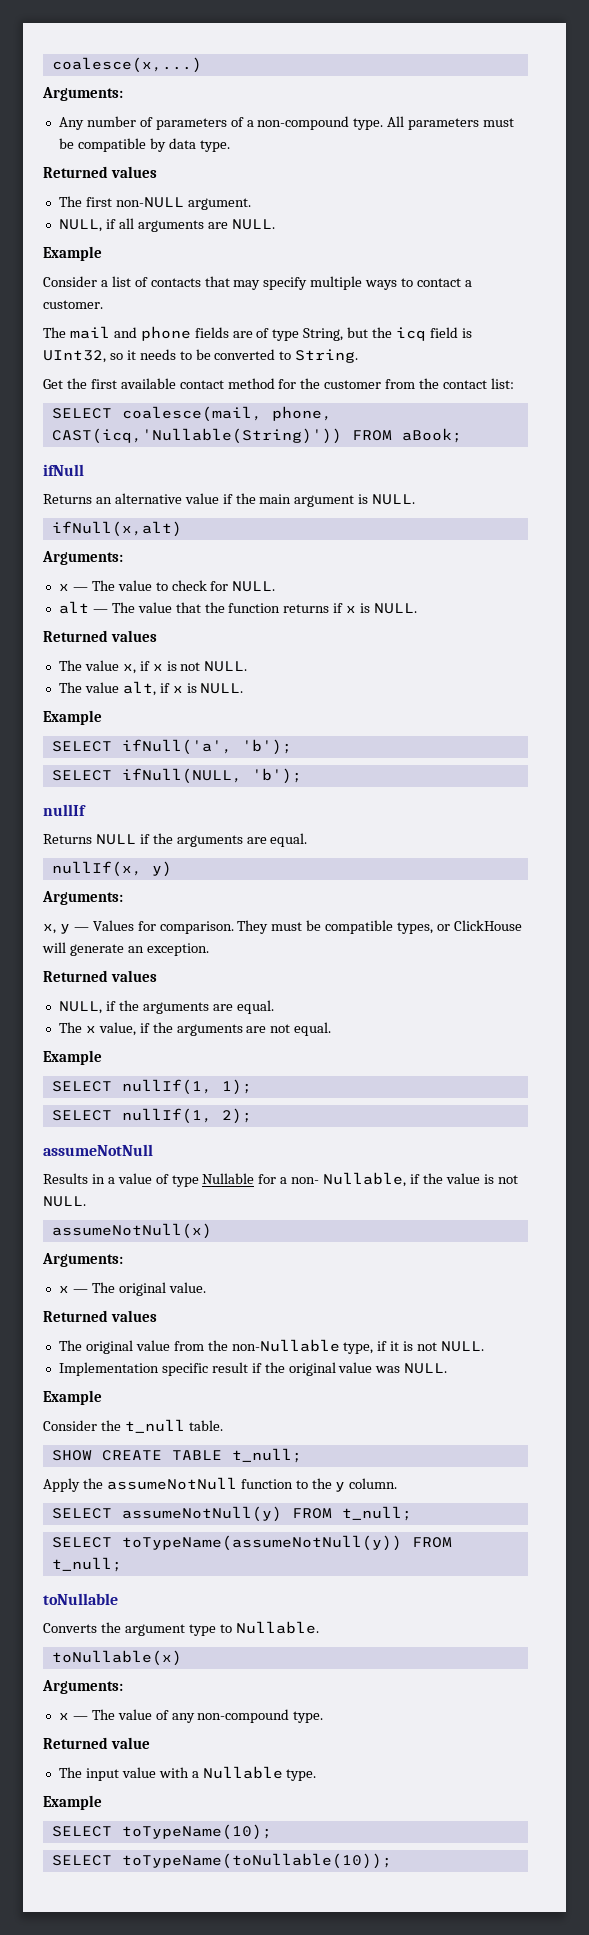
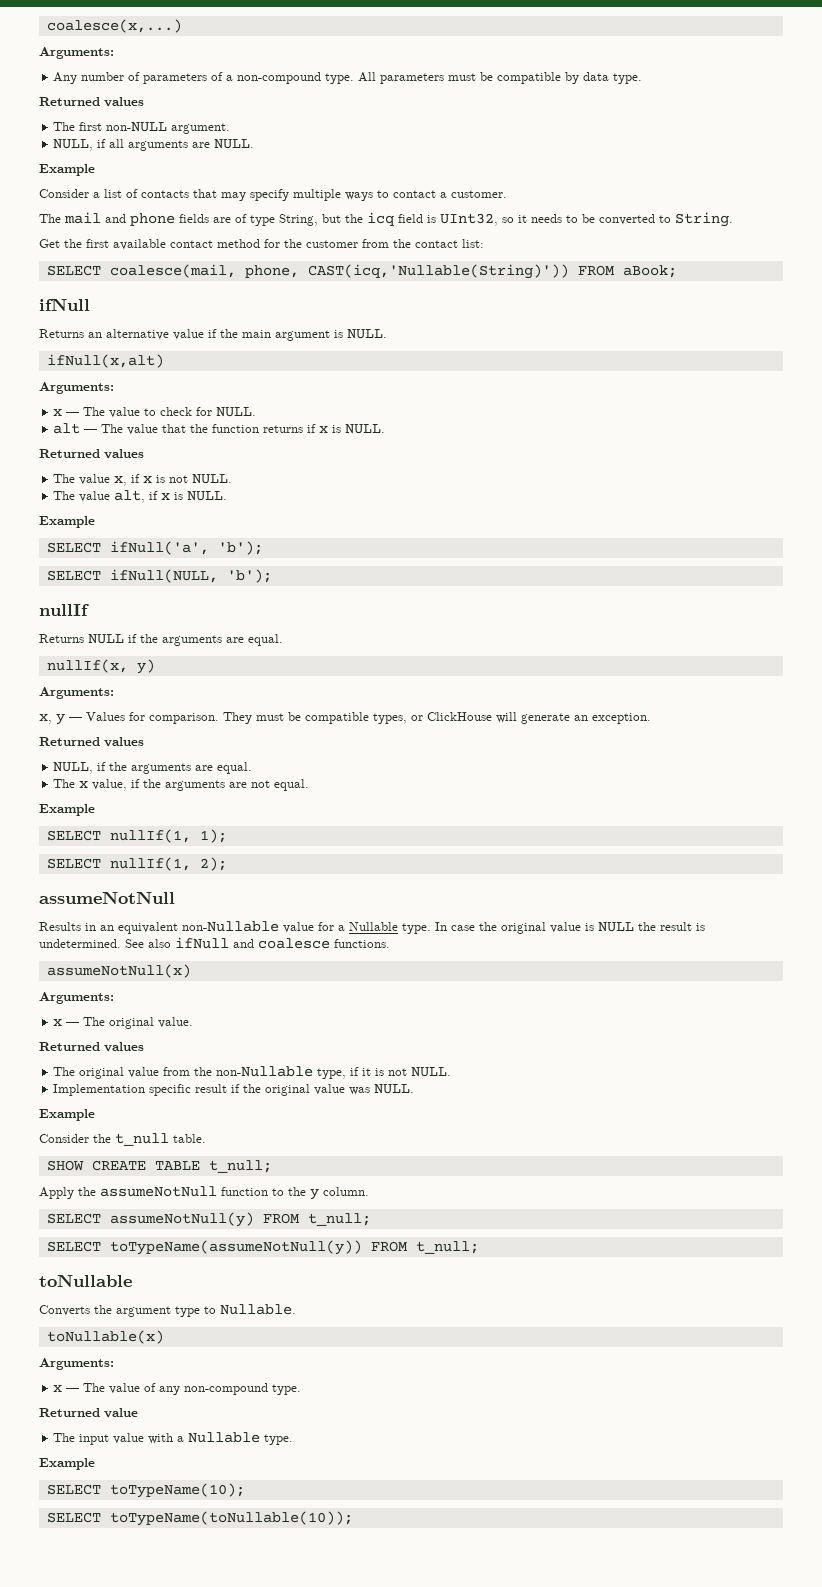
- Results in a value of type Nullable for a non- Nullable, if the value is not NULL.
+ Results in an equivalent non-Nullable value for a Nullable type. In case the original value is NULL the result is undetermined. See also ifNull and coalesce functions.

